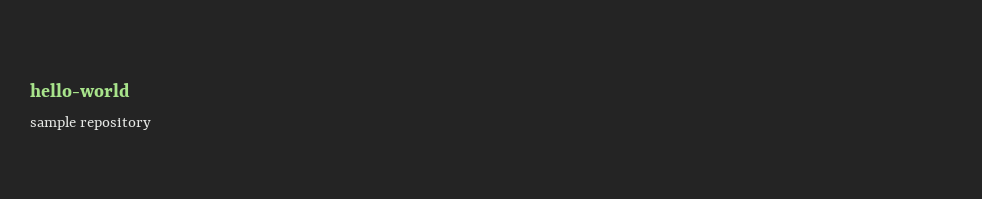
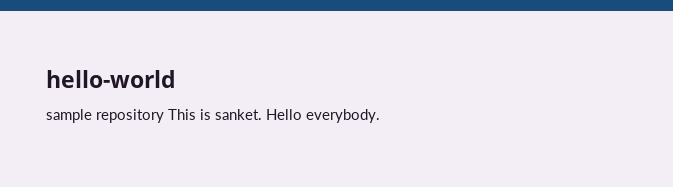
- sample repository
+ sample repository This is sanket. Hello everybody.

